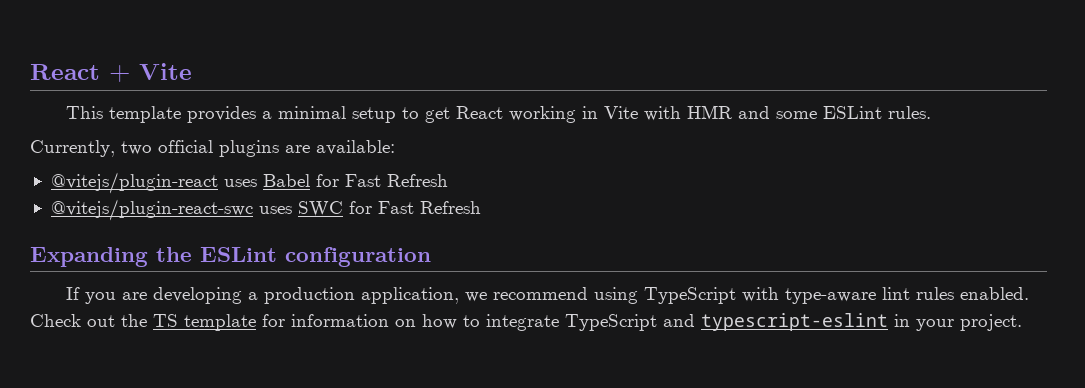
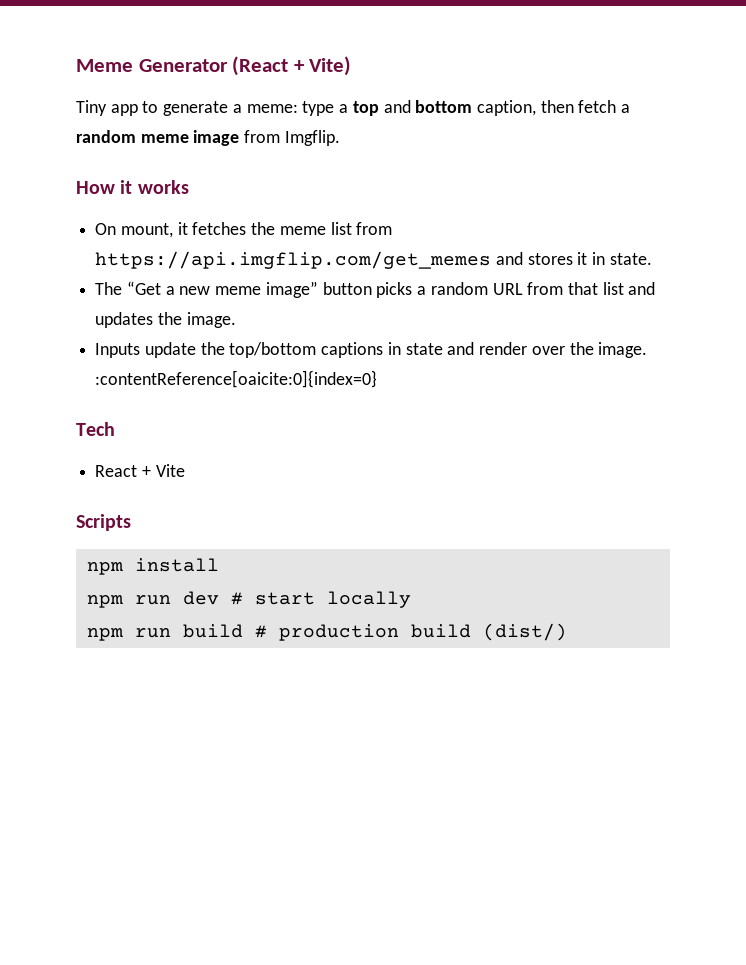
+ Meme Generator (React + Vite)
+ Tiny app to generate a meme: type a top and bottom caption, then fetch a random meme image from Imgflip.
+ How it works
+ On mount, it fetches the meme list from https://api.imgflip.com/get_memes and stores it in state.
+ The “Get a new meme image” button picks a random URL from that list and updates the image.
+ Inputs update the top/bottom captions in state and render over the image. :contentReference[oaicite:0]{index=0}
+ Tech
  React + Vite
- This template provides a minimal setup to get React working in Vite with HMR and some ESLint rules.
- Currently, two official plugins are available:
- @vitejs/plugin-react uses Babel for Fast Refresh
- @vitejs/plugin-react-swc uses SWC for Fast Refresh
- Expanding the ESLint configuration
- If you are developing a production application, we recommend using TypeScript with type-aware lint rules enabled. Check out the TS template for information on how to integrate TypeScript and typescript-eslint in your project.
+ Scripts
+ npm install
+ npm run dev # start locally
+ npm run build # production build (dist/)

